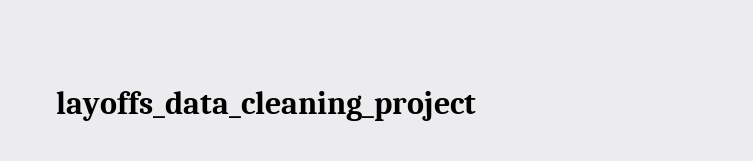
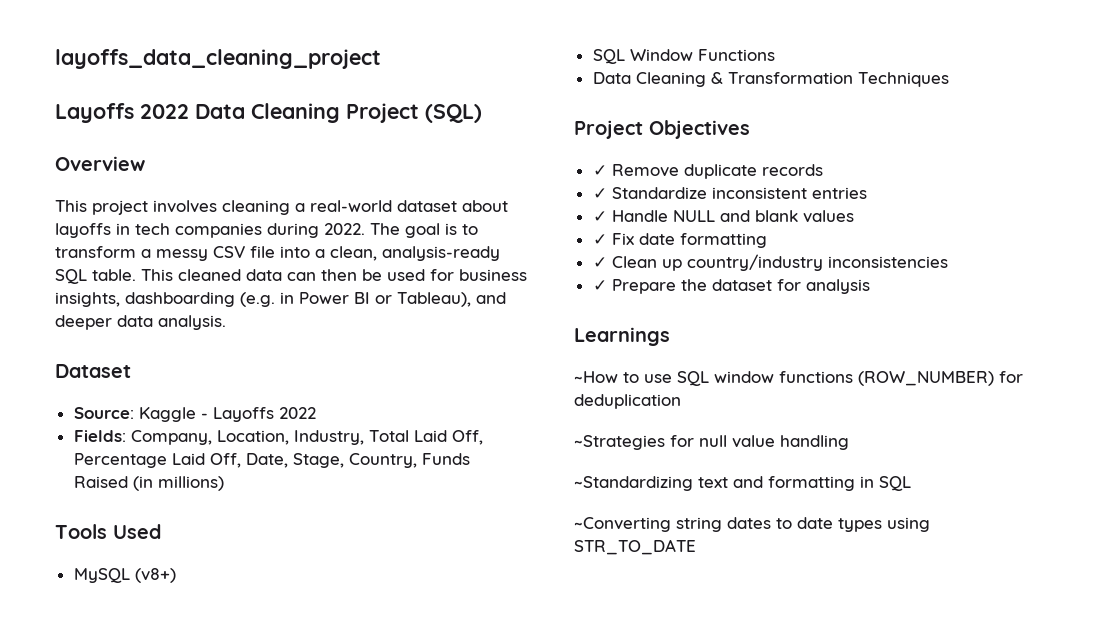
+ Layoffs 2022 Data Cleaning Project (SQL)
+ Overview
+ This project involves cleaning a real-world dataset about layoffs in tech companies during 2022. The goal is to transform a messy CSV file into a clean, analysis-ready SQL table. This cleaned data can then be used for business insights, dashboarding (e.g. in Power BI or Tableau), and deeper data analysis.
+ Dataset
+ Source: Kaggle - Layoffs 2022
+ Fields: Company, Location, Industry, Total Laid Off, Percentage Laid Off, Date, Stage, Country, Funds Raised (in millions)
+ Tools Used
+ MySQL (v8+)
+ SQL Window Functions
+ Data Cleaning & Transformation Techniques
+ Project Objectives
+ ✓ Remove duplicate records
+ ✓ Standardize inconsistent entries
+ ✓ Handle NULL and blank values
+ ✓ Fix date formatting
+ ✓ Clean up country/industry inconsistencies
+ ✓ Prepare the dataset for analysis
+ Learnings
+ ~How to use SQL window functions (ROW_NUMBER) for deduplication
+ ~Strategies for null value handling
+ ~Standardizing text and formatting in SQL
+ ~Converting string dates to date types using STR_TO_DATE

